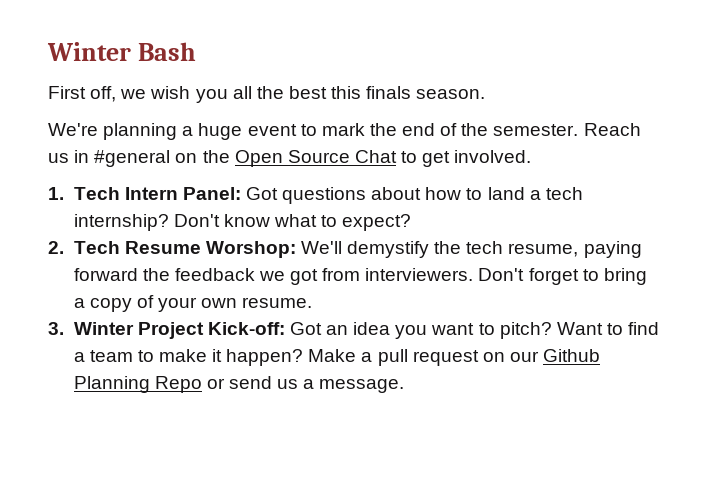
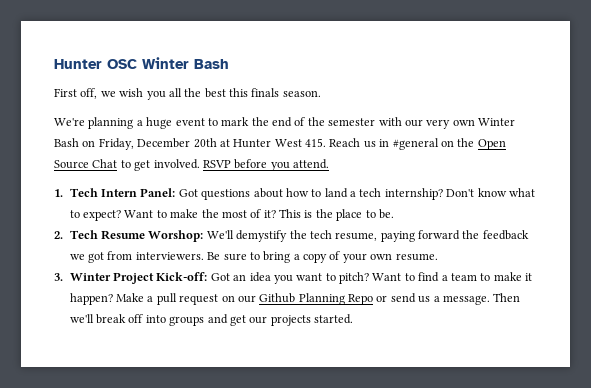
- Winter Bash
+ Hunter OSC Winter Bash
- We're planning a huge event to mark the end of the semester. Reach us in #general on the Open Source Chat to get involved.
+ We're planning a huge event to mark the end of the semester with our very own Winter Bash on Friday, December 20th at Hunter West 415. Reach us in #general on the Open Source Chat to get involved. RSVP before you attend.
+ Want to make the most of it? This is the place to be.
- Don't forget to bring a copy of your own resume.
+ Be sure to bring a copy of your own resume.
+ Then we'll break off into groups and get our projects started.

